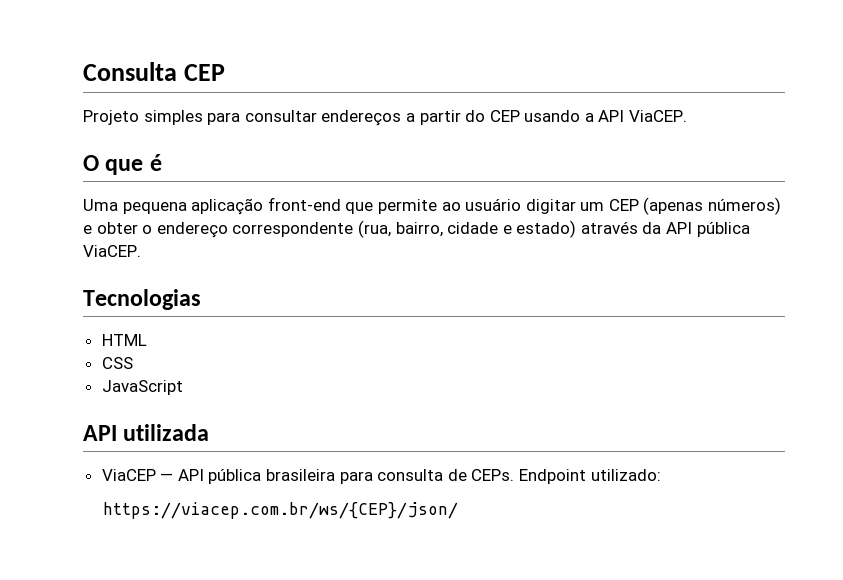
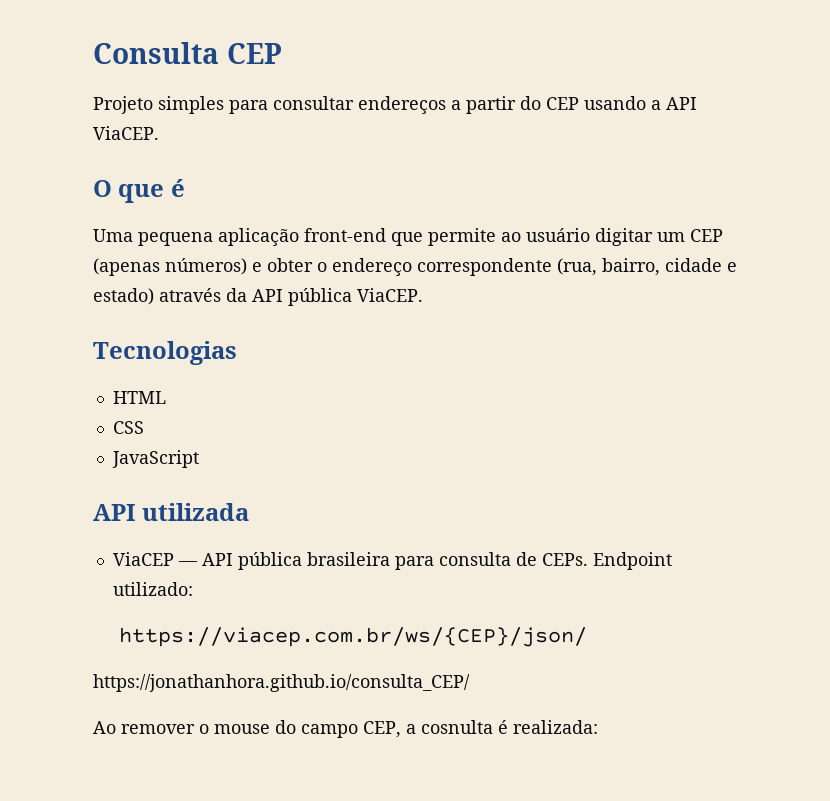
+ https://jonathanhora.github.io/consulta_CEP/
+ Ao remover o mouse do campo CEP, a cosnulta é realizada:

